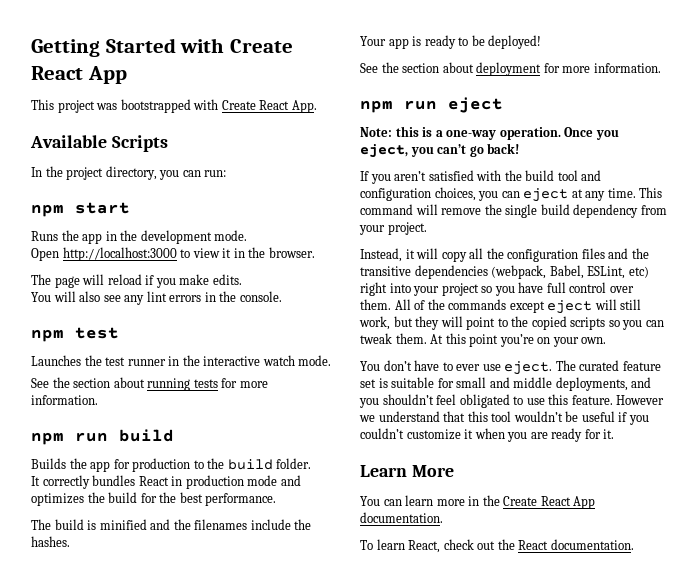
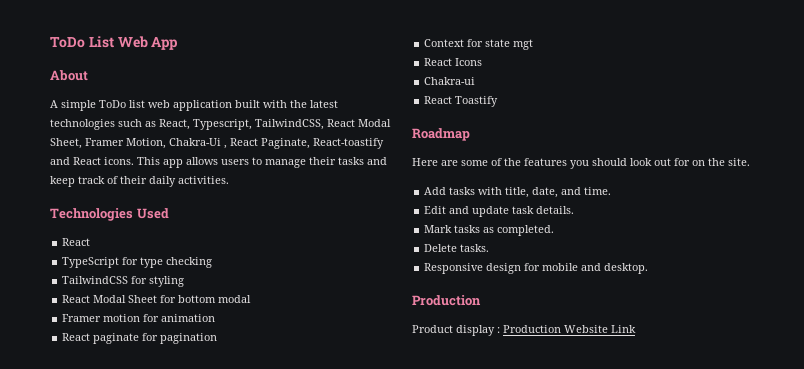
- Getting Started with Create React App
- This project was bootstrapped with Create React App.
- Available Scripts
- In the project directory, you can run:
- npm start
- Runs the app in the development mode.
- Open http://localhost:3000 to view it in the browser.
- The page will reload if you make edits.
- You will also see any lint errors in the console.
- npm test
- Launches the test runner in the interactive watch mode.
- See the section about running tests for more information.
- npm run build
- Builds the app for production to the build folder.
- It correctly bundles React in production mode and optimizes the build for the best performance.
- The build is minified and the filenames include the hashes.
- Your app is ready to be deployed!
- See the section about deployment for more information.
- npm run eject
- Note: this is a one-way operation. Once you eject, you can’t go back!
- If you aren’t satisfied with the build tool and configuration choices, you can eject at any time. This command will remove the single build dependency from your project.
- Instead, it will copy all the configuration files and the transitive dependencies (webpack, Babel, ESLint, etc) right into your project so you have full control over them. All of the commands except eject will still work, but they will point to the copied scripts so you can tweak them. At this point you’re on your own.
- You don’t have to ever use eject. The curated feature set is suitable for small and middle deployments, and you shouldn’t feel obligated to use this feature. However we understand that this tool wouldn’t be useful if you couldn’t customize it when you are ready for it.
- Learn More
- You can learn more in the Create React App documentation.
- To learn React, check out the React documentation.
+ ToDo List Web App
+ About
+ A simple ToDo list web application built with the latest technologies such as React, Typescript, TailwindCSS, React Modal Sheet, Framer Motion, Chakra-Ui , React Paginate, React-toastify and React icons. This app allows users to manage their tasks and keep track of their daily activities.
+ Technologies Used
+ React
+ TypeScript for type checking
+ TailwindCSS for styling
+ React Modal Sheet for bottom modal
+ Framer motion for animation
+ React paginate for pagination
+ Context for state mgt
+ React Icons
+ Chakra-ui
+ React Toastify
+ Roadmap
+ Here are some of the features you should look out for on the site.
+ Add tasks with title, date, and time.
+ Edit and update task details.
+ Mark tasks as completed.
+ Delete tasks.
+ Responsive design for mobile and desktop.
+ Production
+ Product display : Production Website Link

